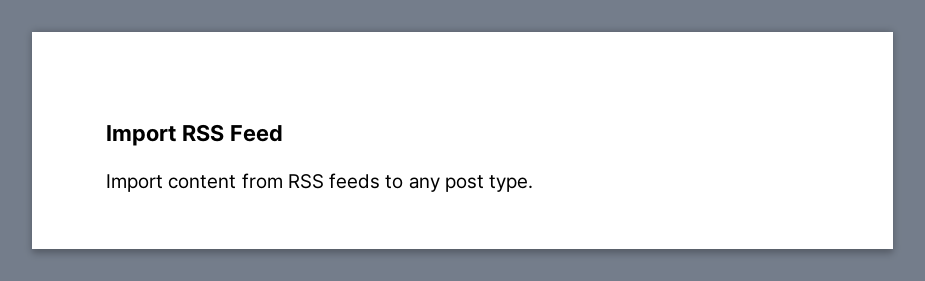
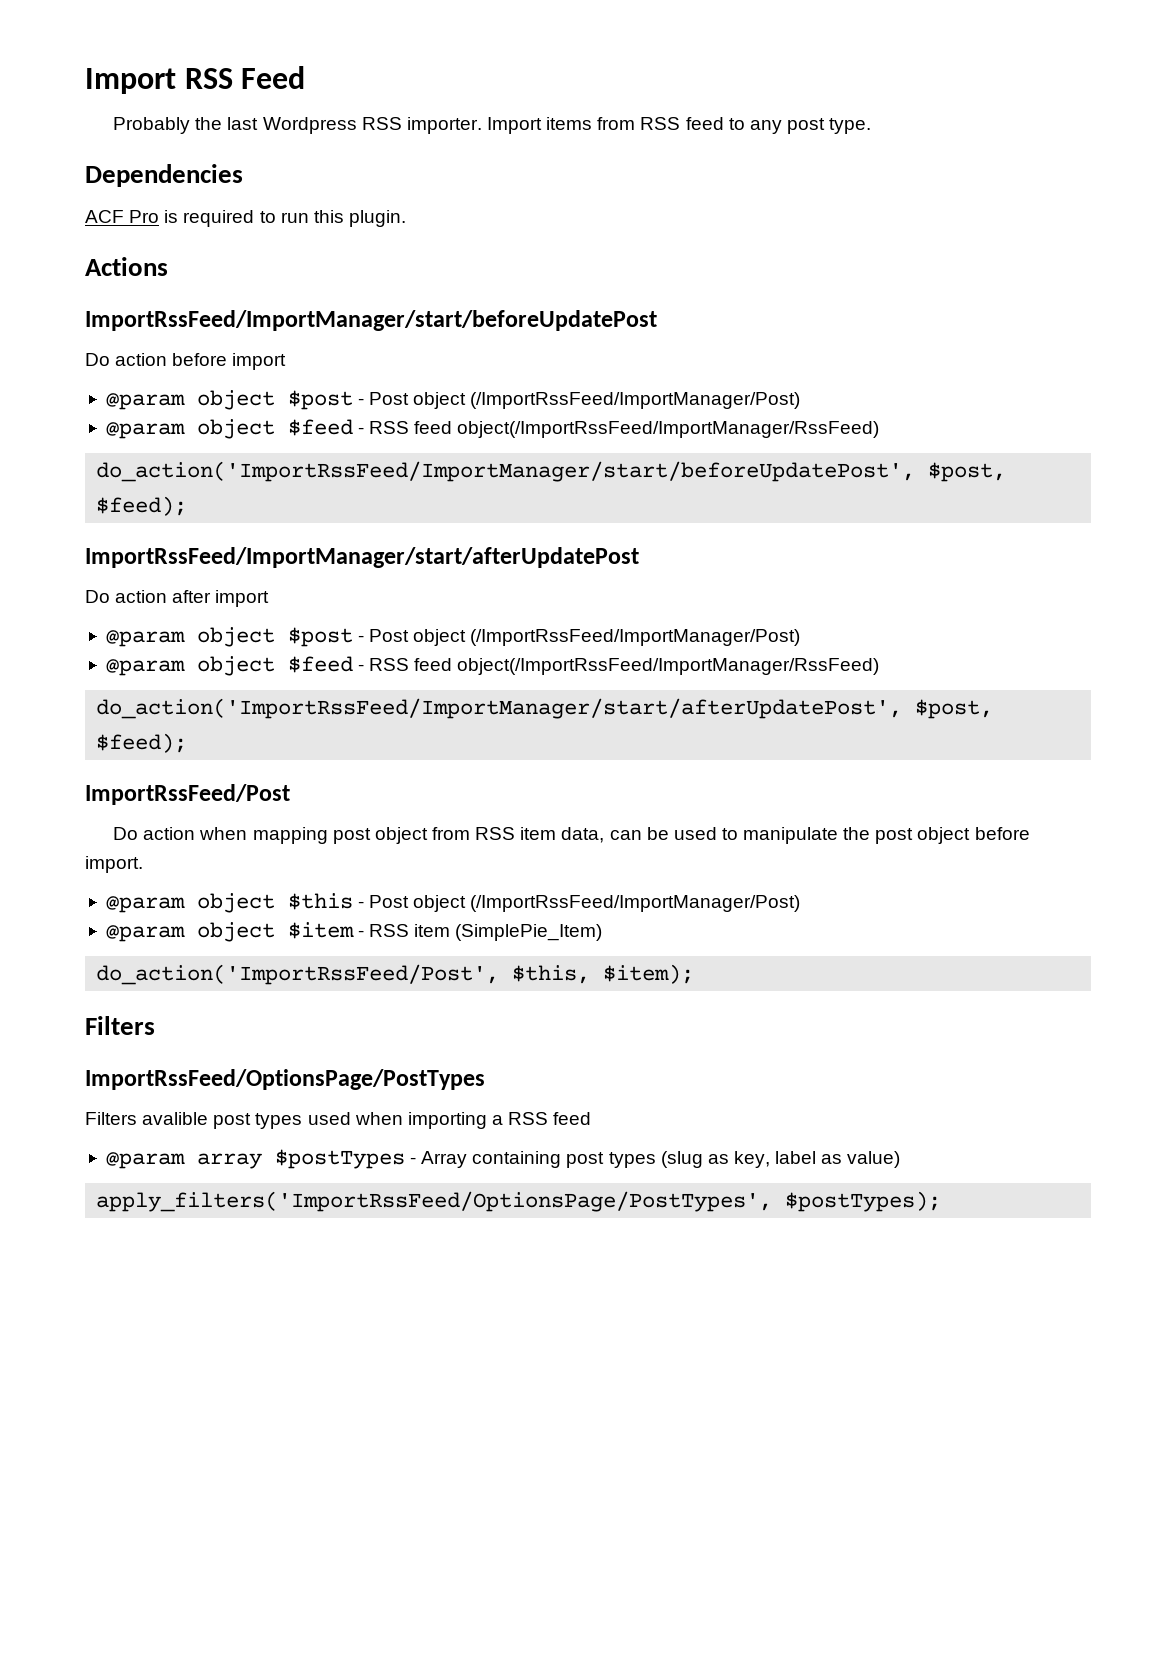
- Import content from RSS feeds to any post type.
+ Probably the last Wordpress RSS importer. Import items from RSS feed to any post type.
+ Dependencies
+ ACF Pro is required to run this plugin.
+ Actions
+ ImportRssFeed/ImportManager/start/beforeUpdatePost
+ Do action before import
+ @param object $post - Post object (/ImportRssFeed/ImportManager/Post)
+ @param object $feed - RSS feed object(/ImportRssFeed/ImportManager/RssFeed)
+ do_action('ImportRssFeed/ImportManager/start/beforeUpdatePost', $post, $feed);
+ ImportRssFeed/ImportManager/start/afterUpdatePost
+ Do action after import
+ @param object $post - Post object (/ImportRssFeed/ImportManager/Post)
+ @param object $feed - RSS feed object(/ImportRssFeed/ImportManager/RssFeed)
+ do_action('ImportRssFeed/ImportManager/start/afterUpdatePost', $post, $feed);
+ ImportRssFeed/Post
+ Do action when mapping post object from RSS item data, can be used to manipulate the post object before import.
+ @param object $this - Post object (/ImportRssFeed/ImportManager/Post)
+ @param object $item - RSS item (SimplePie_Item)
+ do_action('ImportRssFeed/Post', $this, $item);
+ Filters
+ ImportRssFeed/OptionsPage/PostTypes
+ Filters avalible post types used when importing a RSS feed
+ @param array $postTypes - Array containing post types (slug as key, label as value)
+ apply_filters('ImportRssFeed/OptionsPage/PostTypes', $postTypes);

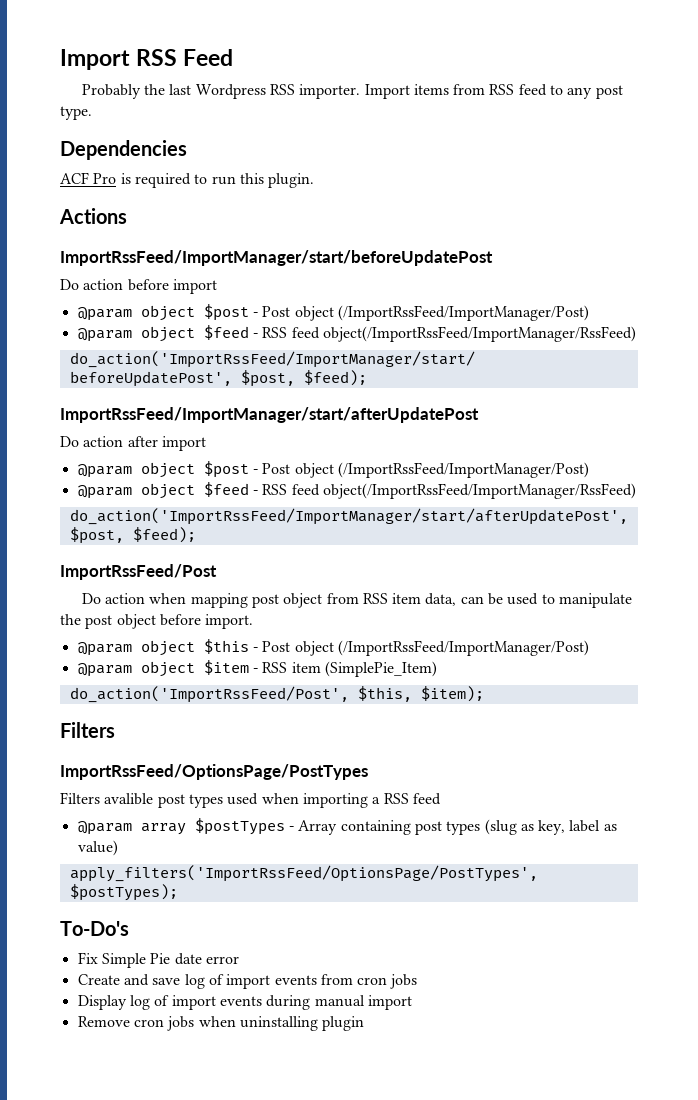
+ To-Do's
+ Fix Simple Pie date error
+ Create and save log of import events from cron jobs
+ Display log of import events during manual import
+ Remove cron jobs when uninstalling plugin

